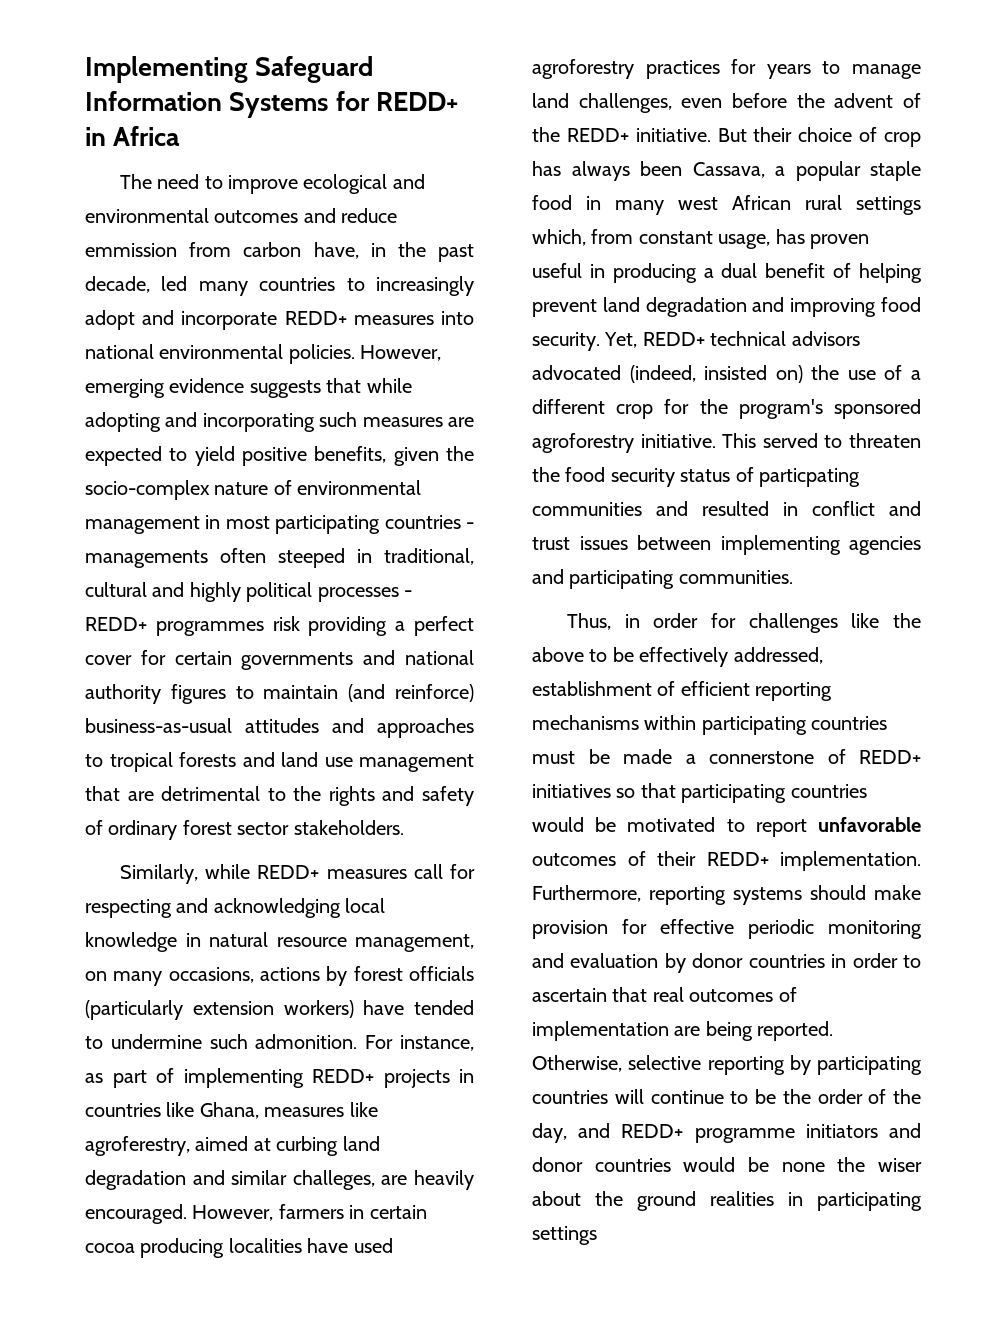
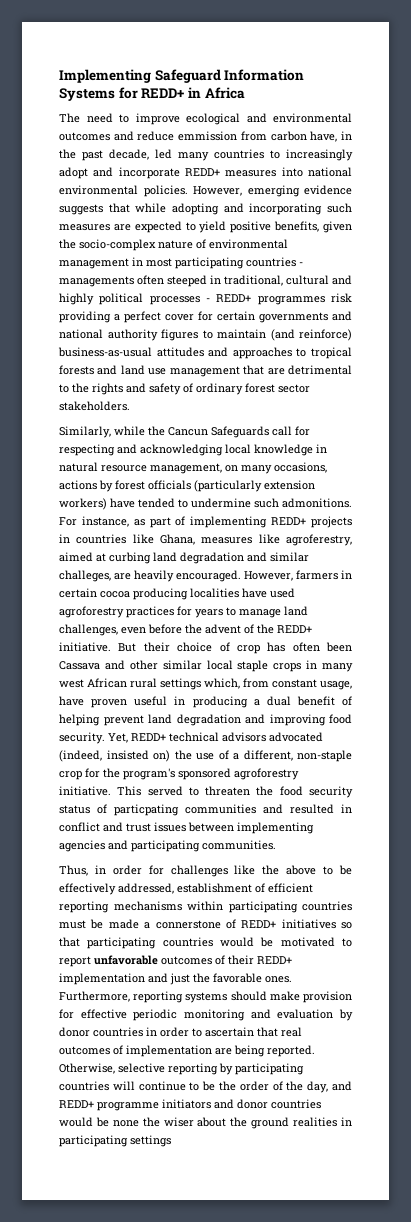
- Similarly, while REDD+ measures call for respecting and acknowledging local knowledge in natural resource management, on many occasions, actions by forest officials (particularly extension workers) have tended to undermine such admonition.
+ Similarly, while the Cancun Safeguards call for respecting and acknowledging local knowledge in natural resource management, on many occasions, actions by forest officials (particularly extension workers) have tended to undermine such admonitions.
- But their choice of crop has always been Cassava, a popular staple food in many west African rural settings which, from constant usage, has proven useful in producing a dual benefit of helping prevent land degradation and improving food security.
+ But their choice of crop has often been Cassava and other similar local staple crops in many west African rural settings which, from constant usage, have proven useful in producing a dual benefit of helping prevent land degradation and improving food security.
- Yet, REDD+ technical advisors advocated (indeed, insisted on) the use of a different crop for the program's sponsored agroforestry initiative.
+ Yet, REDD+ technical advisors advocated (indeed, insisted on) the use of a different, non-staple crop for the program's sponsored agroforestry initiative.
- Thus, in order for challenges like the above to be effectively addressed, establishment of efficient reporting mechanisms within participating countries must be made a connerstone of REDD+ initiatives so that participating countries would be motivated to report unfavorable outcomes of their REDD+ implementation.
+ Thus, in order for challenges like the above to be effectively addressed, establishment of efficient reporting mechanisms within participating countries must be made a connerstone of REDD+ initiatives so that participating countries would be motivated to report unfavorable outcomes of their REDD+ implementation and just the favorable ones.

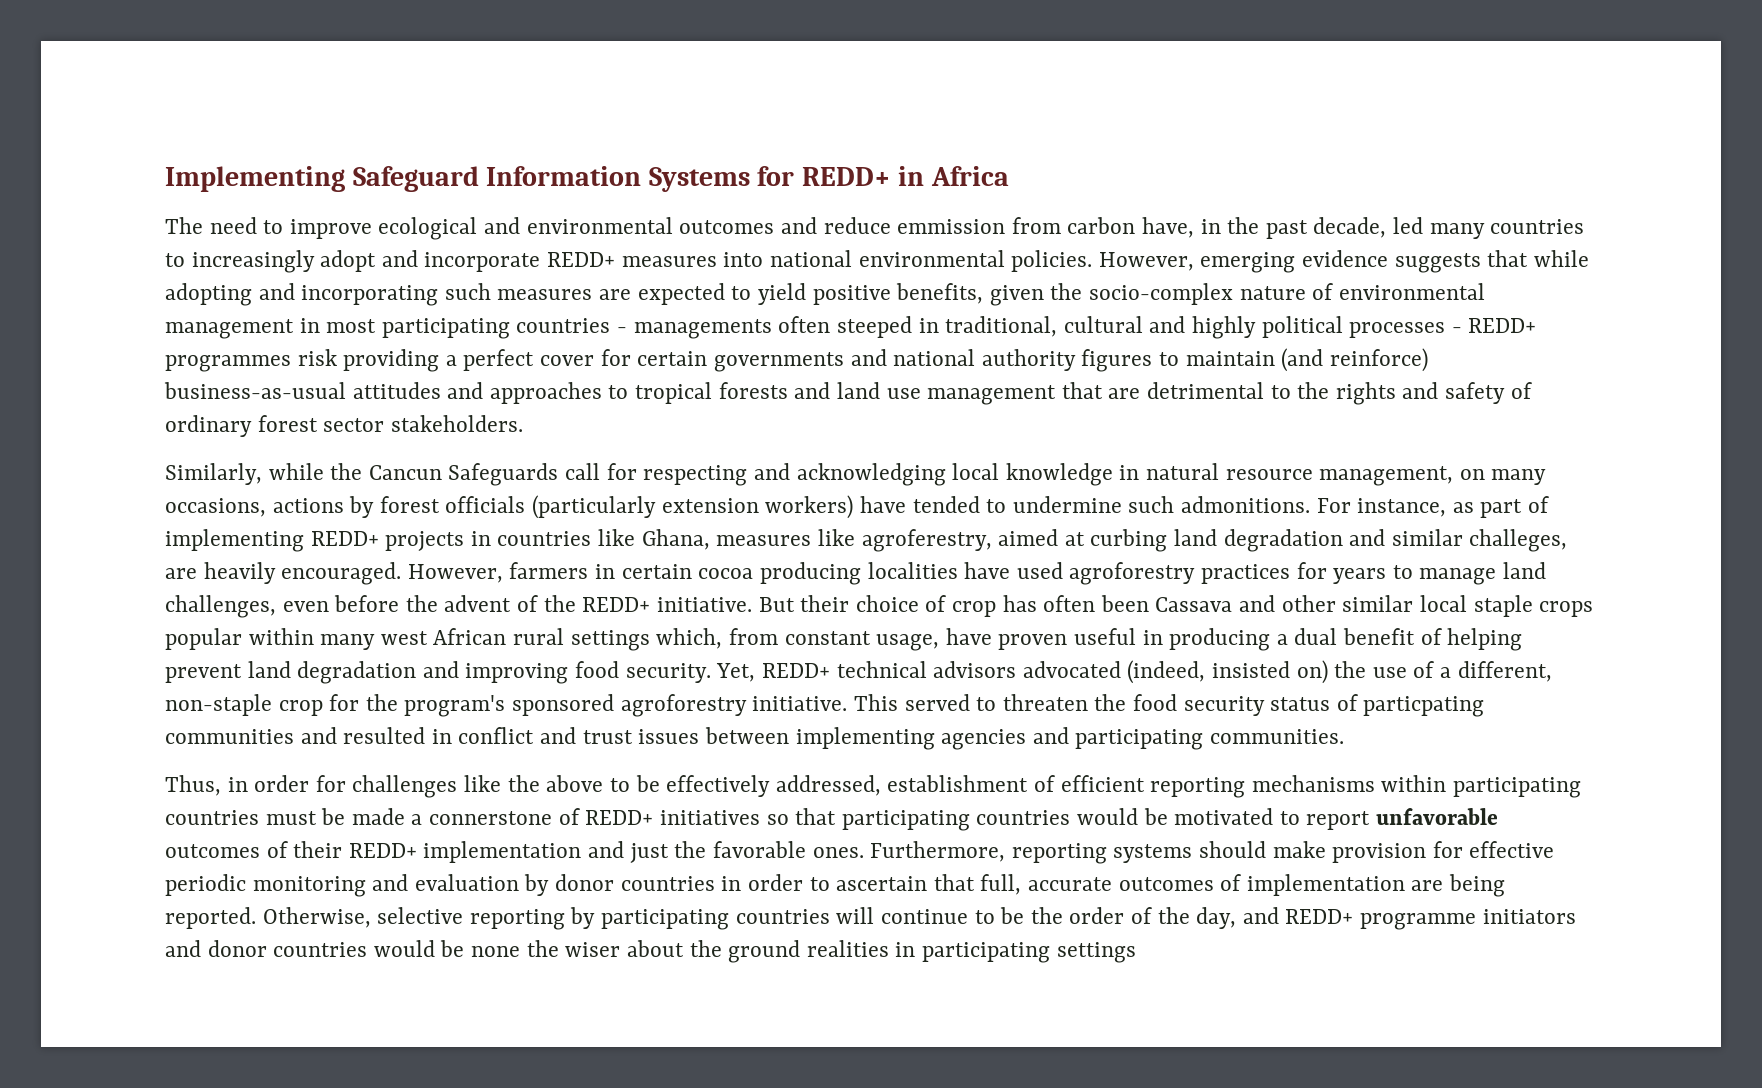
- But their choice of crop has often been Cassava and other similar local staple crops in many west African rural settings which, from constant usage, have proven useful in producing a dual benefit of helping prevent land degradation and improving food security.
+ But their choice of crop has often been Cassava and other similar local staple crops popular within many west African rural settings which, from constant usage, have proven useful in producing a dual benefit of helping prevent land degradation and improving food security.
- Furthermore, reporting systems should make provision for effective periodic monitoring and evaluation by donor countries in order to ascertain that real outcomes of implementation are being reported.
+ Furthermore, reporting systems should make provision for effective periodic monitoring and evaluation by donor countries in order to ascertain that full, accurate outcomes of implementation are being reported.

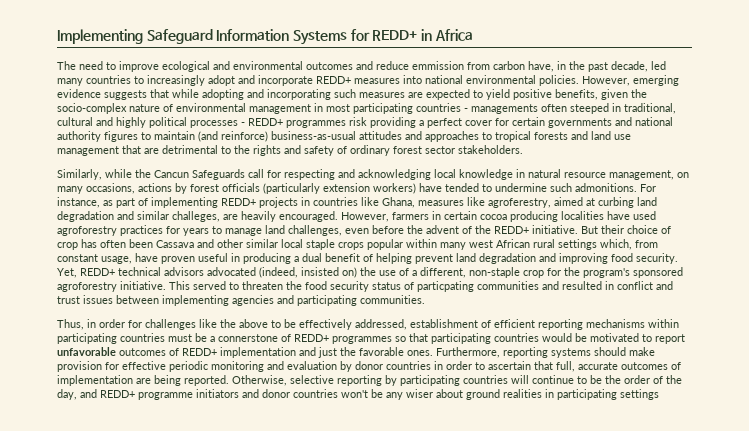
- Thus, in order for challenges like the above to be effectively addressed, establishment of efficient reporting mechanisms within participating countries must be made a connerstone of REDD+ initiatives so that participating countries would be motivated to report unfavorable outcomes of their REDD+ implementation and just the favorable ones.
+ Thus, in order for challenges like the above to be effectively addressed, establishment of efficient reporting mechanisms within participating countries must be a connerstone of REDD+ programmes so that participating countries would be motivated to report unfavorable outcomes of REDD+ implementation and just the favorable ones.
- Otherwise, selective reporting by participating countries will continue to be the order of the day, and REDD+ programme initiators and donor countries would be none the wiser about the ground realities in participating settings
+ Otherwise, selective reporting by participating countries will continue to be the order of the day, and REDD+ programme initiators and donor countries won't be any wiser about ground realities in participating settings

